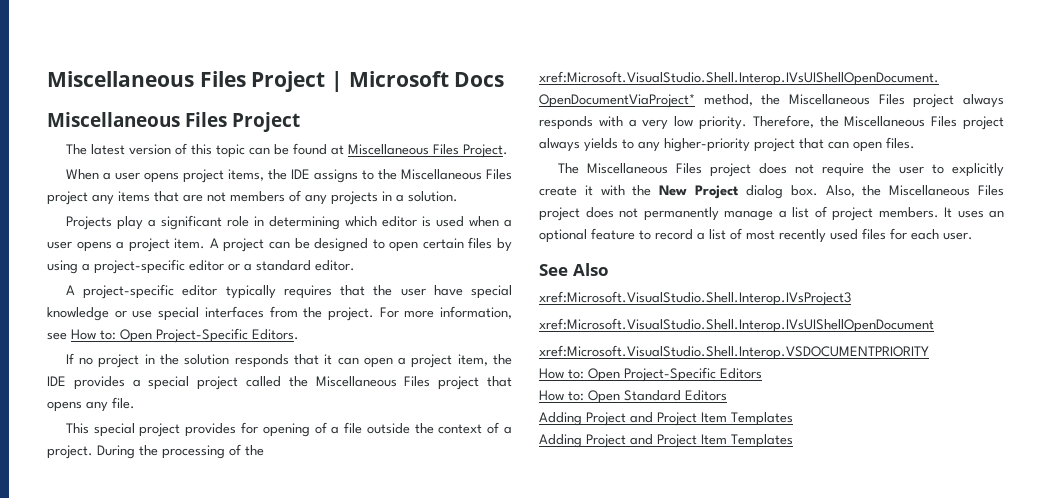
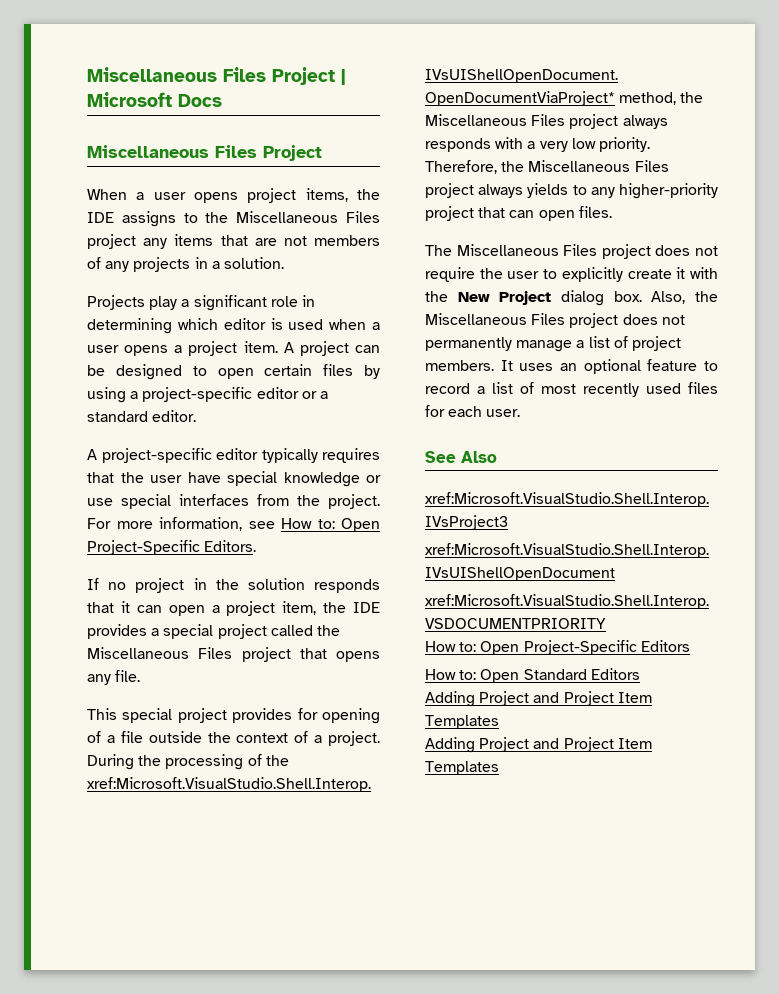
- The latest version of this topic can be found at Miscellaneous Files Project.

